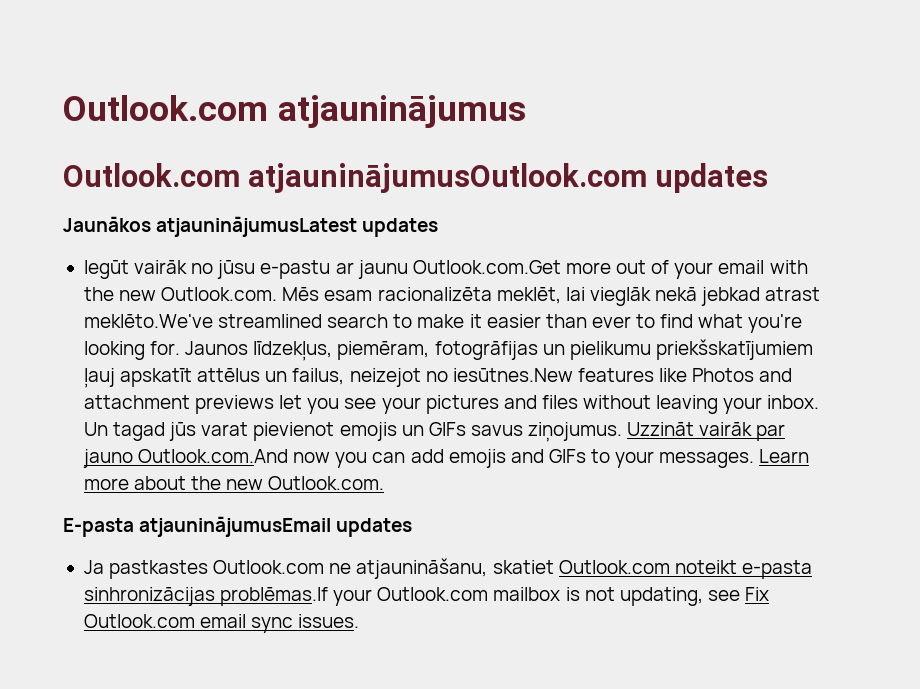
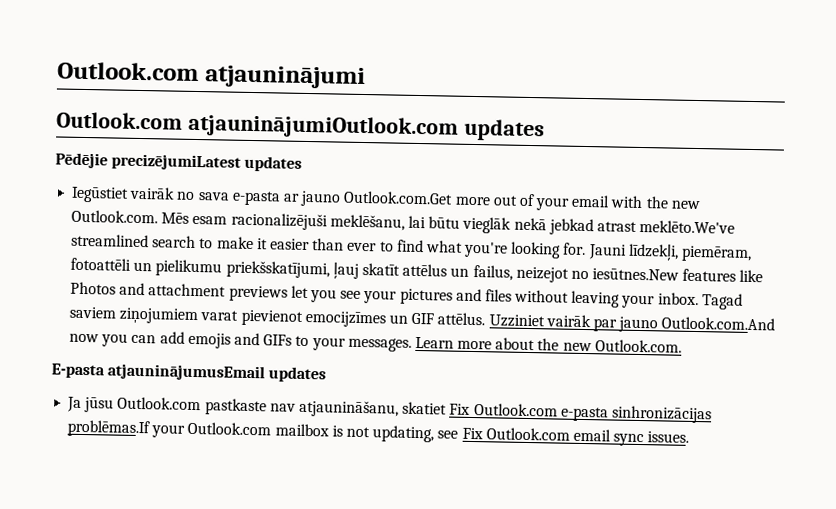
- Outlook.com atjauninājumus
- Outlook.com atjauninājumusOutlook.com updates
- Jaunākos atjauninājumusLatest updates
- Iegūt vairāk no jūsu e-pastu ar jaunu Outlook.com.Get more out of your email with the new Outlook.com. Mēs esam racionalizēta meklēt, lai vieglāk nekā jebkad atrast meklēto.We've streamlined search to make it easier than ever to find what you're looking for.
+ Outlook.com atjauninājumi
+ Outlook.com atjauninājumiOutlook.com updates
+ Pēdējie precizējumiLatest updates
+ Iegūstiet vairāk no sava e-pasta ar jauno Outlook.com.Get more out of your email with the new Outlook.com. Mēs esam racionalizējuši meklēšanu, lai būtu vieglāk nekā jebkad atrast meklēto.We've streamlined search to make it easier than ever to find what you're looking for.
- Jaunos līdzekļus, piemēram, fotogrāfijas un pielikumu priekšskatījumiem ļauj apskatīt attēlus un failus, neizejot no iesūtnes.New features like Photos and attachment previews let you see your pictures and files without leaving your inbox.
+ Jauni līdzekļi, piemēram, fotoattēli un pielikumu priekšskatījumi, ļauj skatīt attēlus un failus, neizejot no iesūtnes.New features like Photos and attachment previews let you see your pictures and files without leaving your inbox.
- Un tagad jūs varat pievienot emojis un GIFs savus ziņojumus. Uzzināt vairāk par jauno Outlook.com.And now you can add emojis and GIFs to your messages.
+ Tagad saviem ziņojumiem varat pievienot emocijzīmes un GIF attēlus. Uzziniet vairāk par jauno Outlook.com.And now you can add emojis and GIFs to your messages.
- Ja pastkastes Outlook.com ne atjaunināšanu, skatiet Outlook.com noteikt e-pasta sinhronizācijas problēmas.If your Outlook.com mailbox is not updating, see Fix Outlook.com email sync issues.
+ Ja jūsu Outlook.com pastkaste nav atjaunināšanu, skatiet Fix Outlook.com e-pasta sinhronizācijas problēmas.If your Outlook.com mailbox is not updating, see Fix Outlook.com email sync issues.

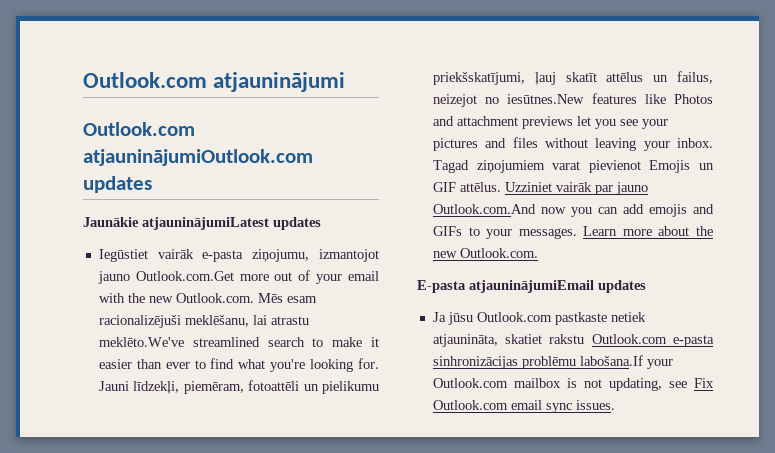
- Pēdējie precizējumiLatest updates
+ Jaunākie atjauninājumiLatest updates
- Iegūstiet vairāk no sava e-pasta ar jauno Outlook.com.Get more out of your email with the new Outlook.com. Mēs esam racionalizējuši meklēšanu, lai būtu vieglāk nekā jebkad atrast meklēto.We've streamlined search to make it easier than ever to find what you're looking for.
+ Iegūstiet vairāk e-pasta ziņojumu, izmantojot jauno Outlook.com.Get more out of your email with the new Outlook.com. Mēs esam racionalizējuši meklēšanu, lai atrastu meklēto.We've streamlined search to make it easier than ever to find what you're looking for.
- Tagad saviem ziņojumiem varat pievienot emocijzīmes un GIF attēlus.
+ Tagad ziņojumiem varat pievienot Emojis un GIF attēlus.
- E-pasta atjauninājumusEmail updates
+ E-pasta atjauninājumiEmail updates
- Ja jūsu Outlook.com pastkaste nav atjaunināšanu, skatiet Fix Outlook.com e-pasta sinhronizācijas problēmas.If your Outlook.com mailbox is not updating, see Fix Outlook.com email sync issues.
+ Ja jūsu Outlook.com pastkaste netiek atjaunināta, skatiet rakstu Outlook.com e-pasta sinhronizācijas problēmu labošana.If your Outlook.com mailbox is not updating, see Fix Outlook.com email sync issues.

